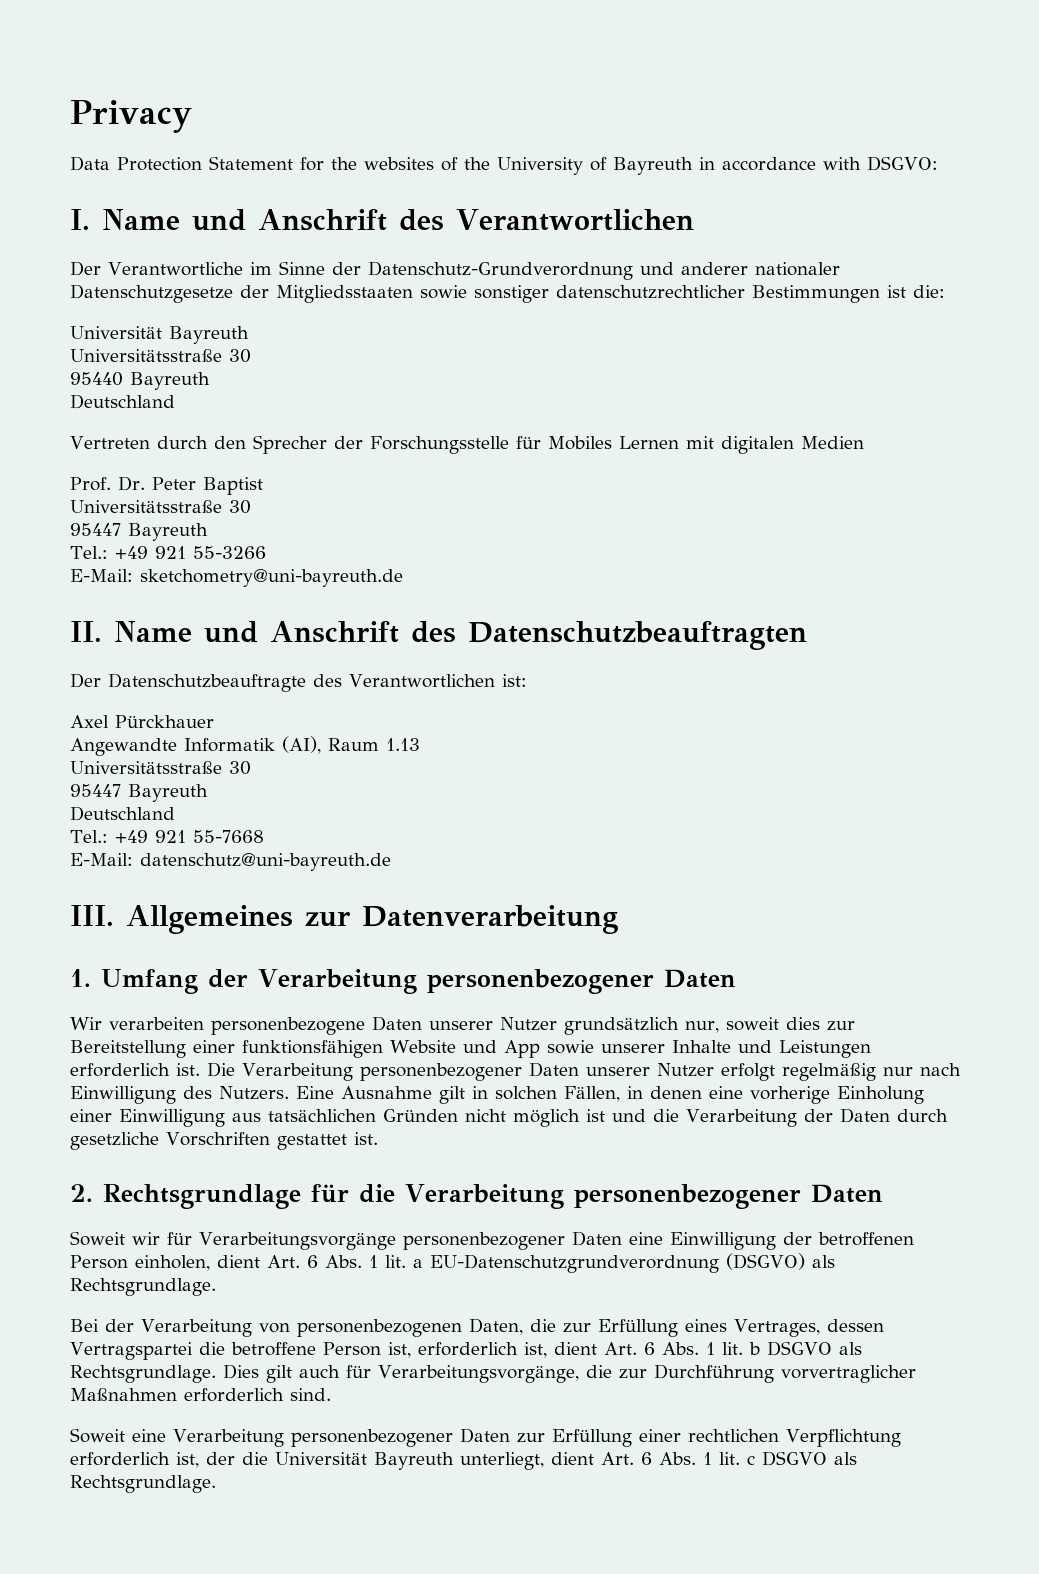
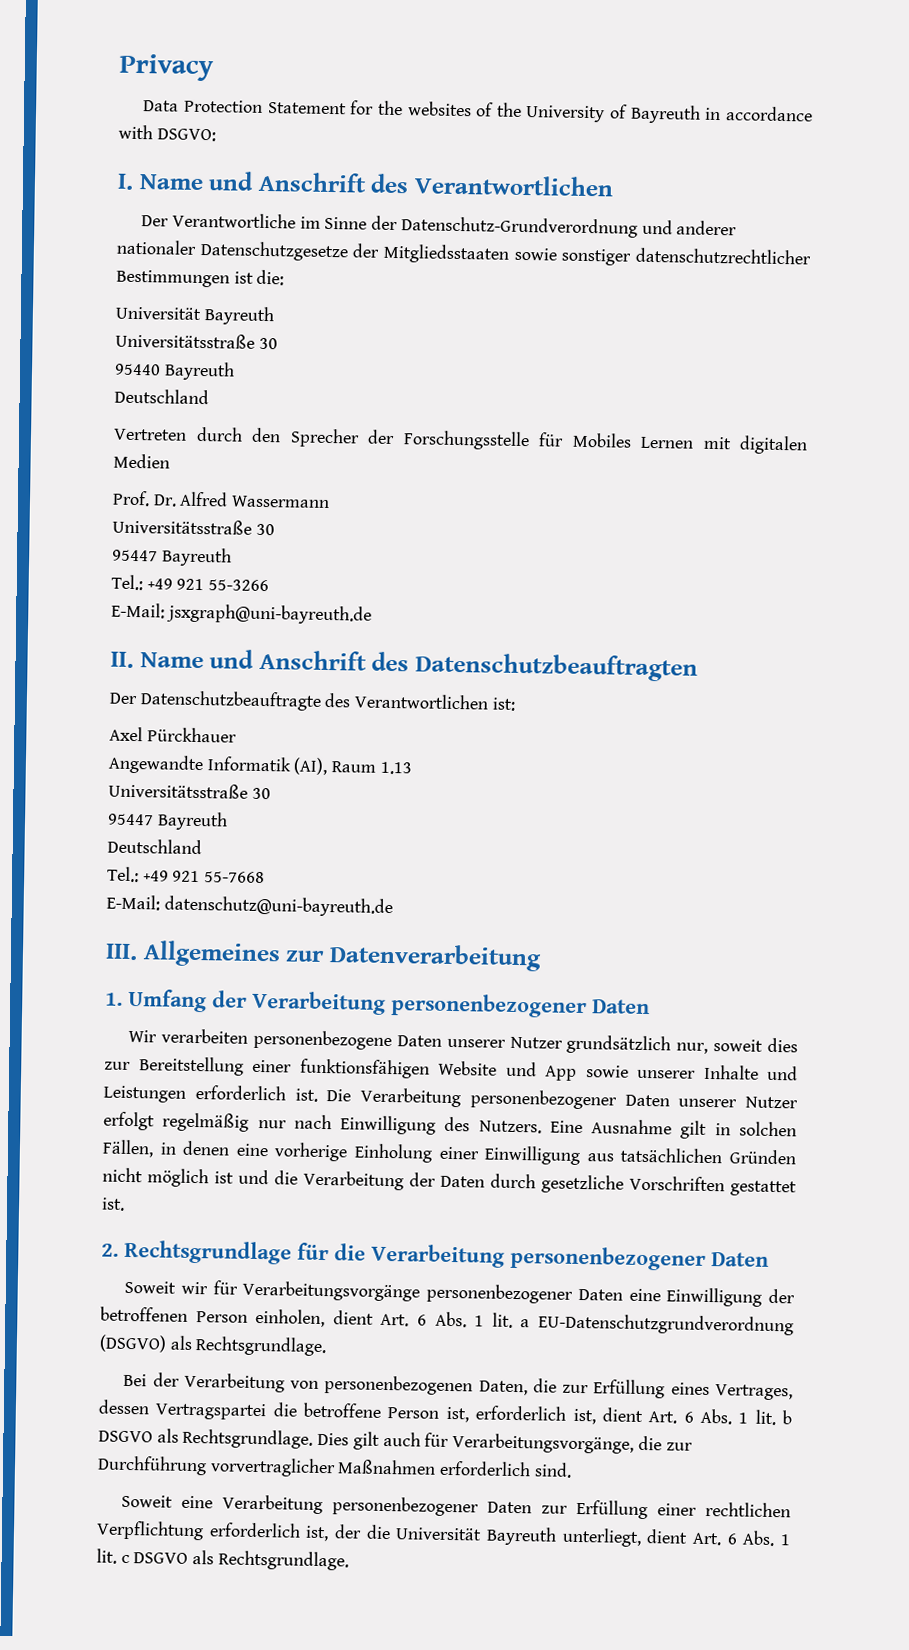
- Prof. Dr. Peter Baptist
+ Prof. Dr. Alfred Wassermann
- E-Mail: sketchometry@uni-bayreuth.de
+ E-Mail: jsxgraph@uni-bayreuth.de

